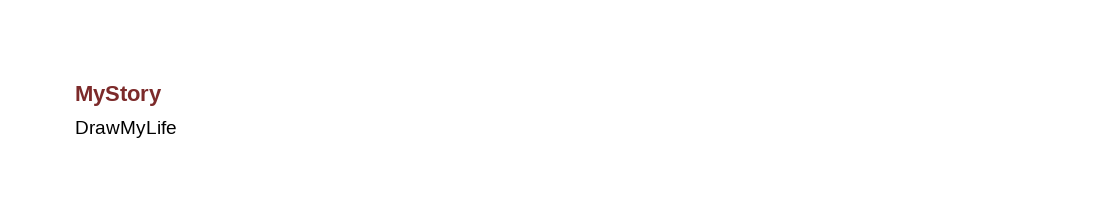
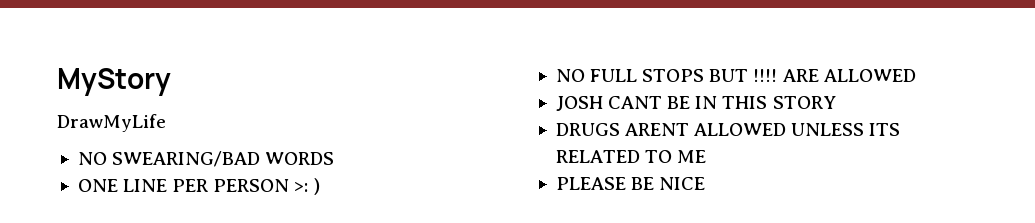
+ NO SWEARING/BAD WORDS
+ ONE LINE PER PERSON >: )
+ NO FULL STOPS BUT !!!! ARE ALLOWED
+ JOSH CANT BE IN THIS STORY
+ DRUGS ARENT ALLOWED UNLESS ITS RELATED TO ME
+ PLEASE BE NICE

